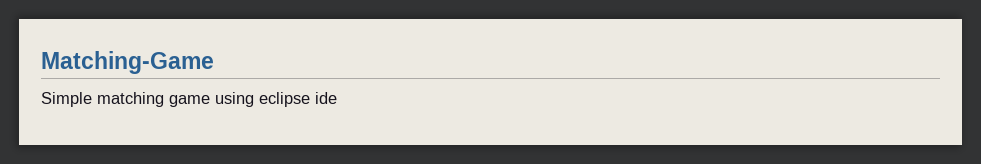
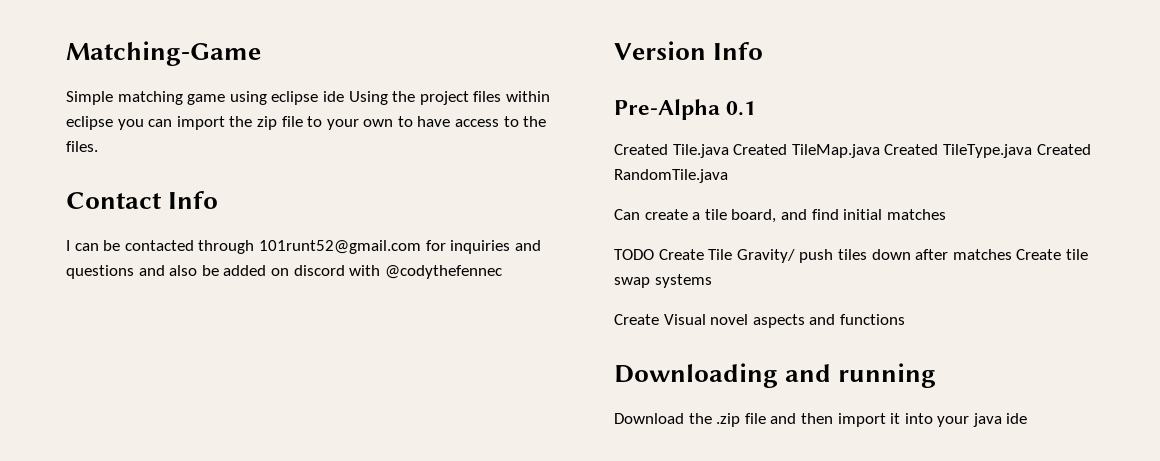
- Simple matching game using eclipse ide
+ Simple matching game using eclipse ide Using the project files within eclipse you can import the zip file to your own to have access to the files.
+ Contact Info
+ I can be contacted through 101runt52@gmail.com for inquiries and questions and also be added on discord with @codythefennec
+ Version Info
+ Pre-Alpha 0.1
+ Created Tile.java Created TileMap.java Created TileType.java Created RandomTile.java
+ Can create a tile board, and find initial matches
+ TODO Create Tile Gravity/ push tiles down after matches Create tile swap systems
+ Create Visual novel aspects and functions
+ Downloading and running
+ Download the .zip file and then import it into your java ide

